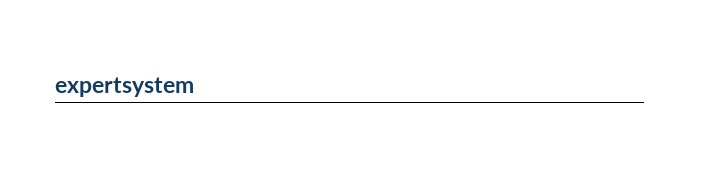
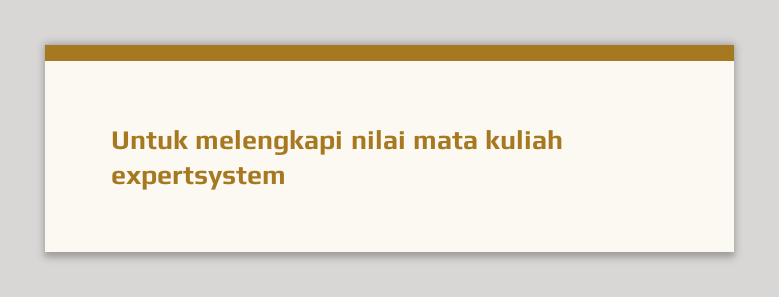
- expertsystem
+ Untuk melengkapi nilai mata kuliah expertsystem

